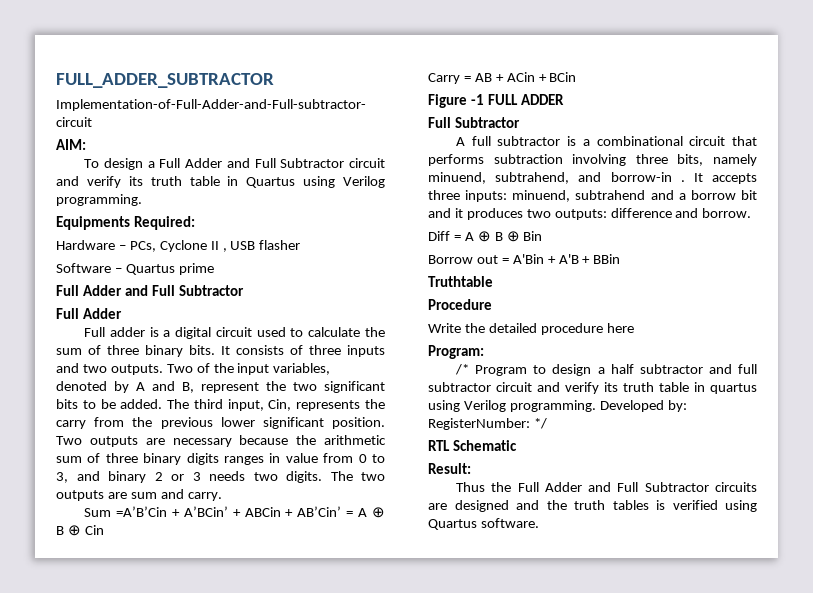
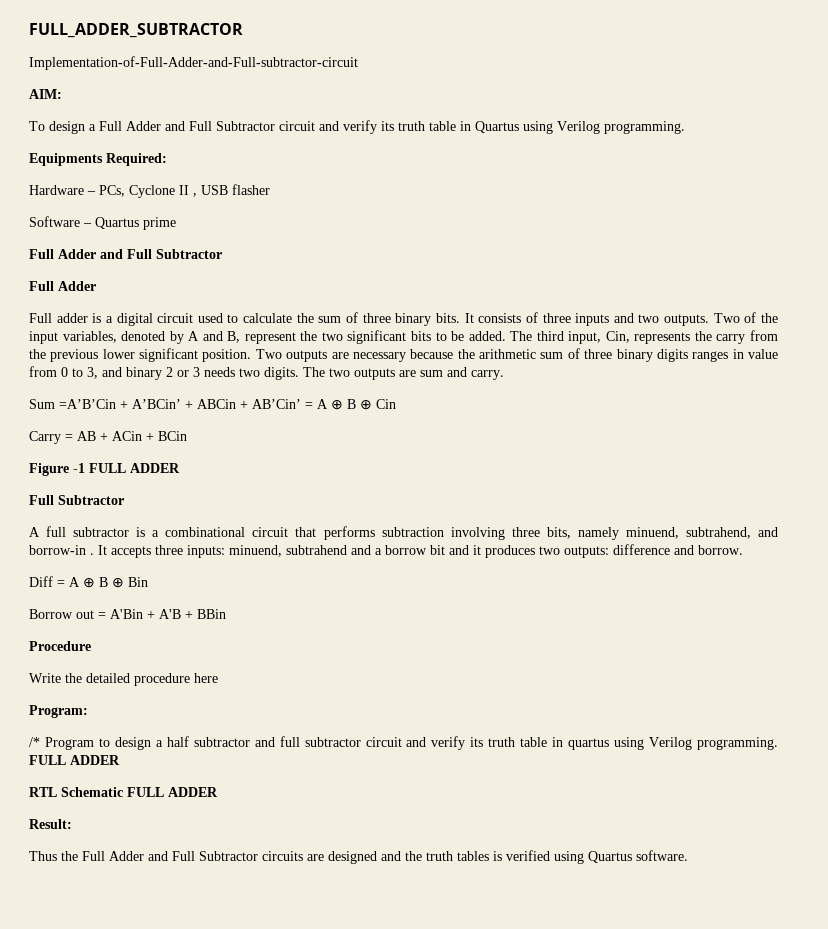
- Truthtable
- /* Program to design a half subtractor and full subtractor circuit and verify its truth table in quartus using Verilog programming. Developed by: RegisterNumber: */
+ /* Program to design a half subtractor and full subtractor circuit and verify its truth table in quartus using Verilog programming. FULL ADDER
- RTL Schematic
+ RTL Schematic FULL ADDER

